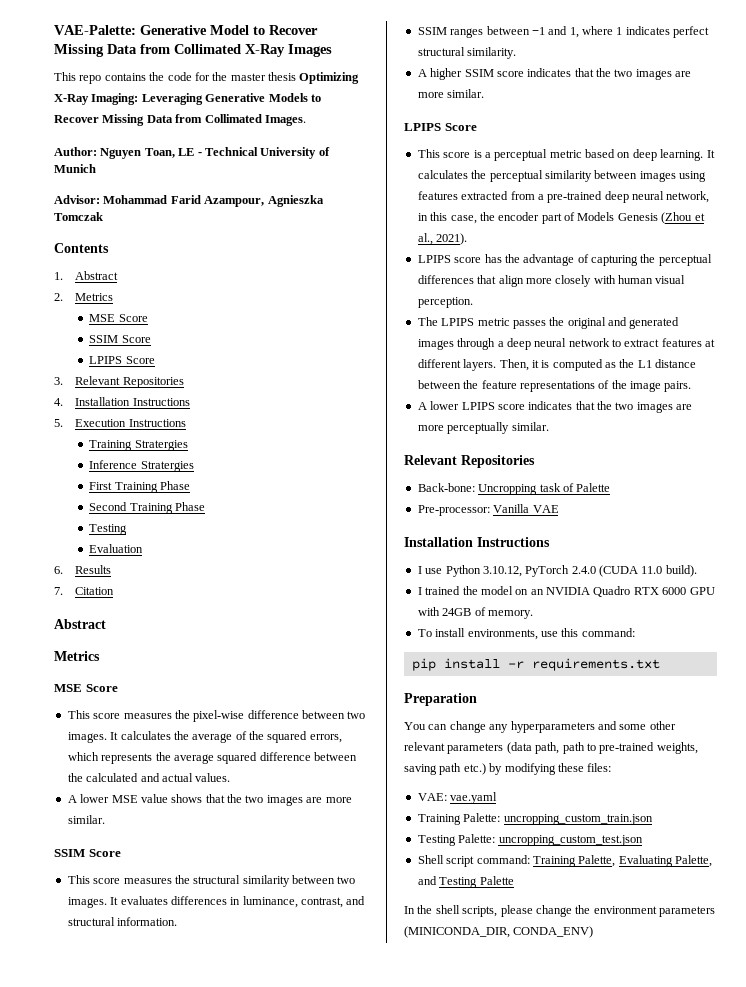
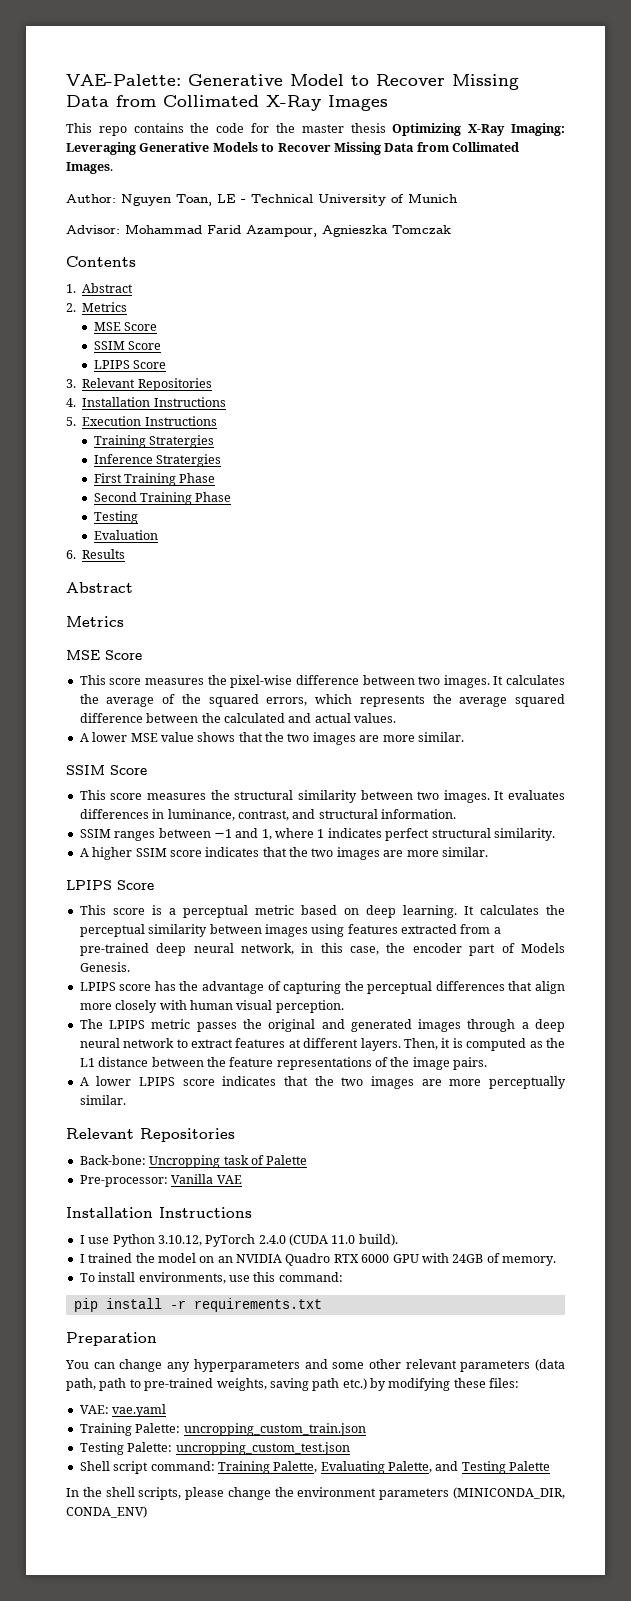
- 7. Citation
- It calculates the perceptual similarity between images using features extracted from a pre-trained deep neural network, in this case, the encoder part of Models Genesis (Zhou et al., 2021).
+ It calculates the perceptual similarity between images using features extracted from a pre-trained deep neural network, in this case, the encoder part of Models Genesis.

